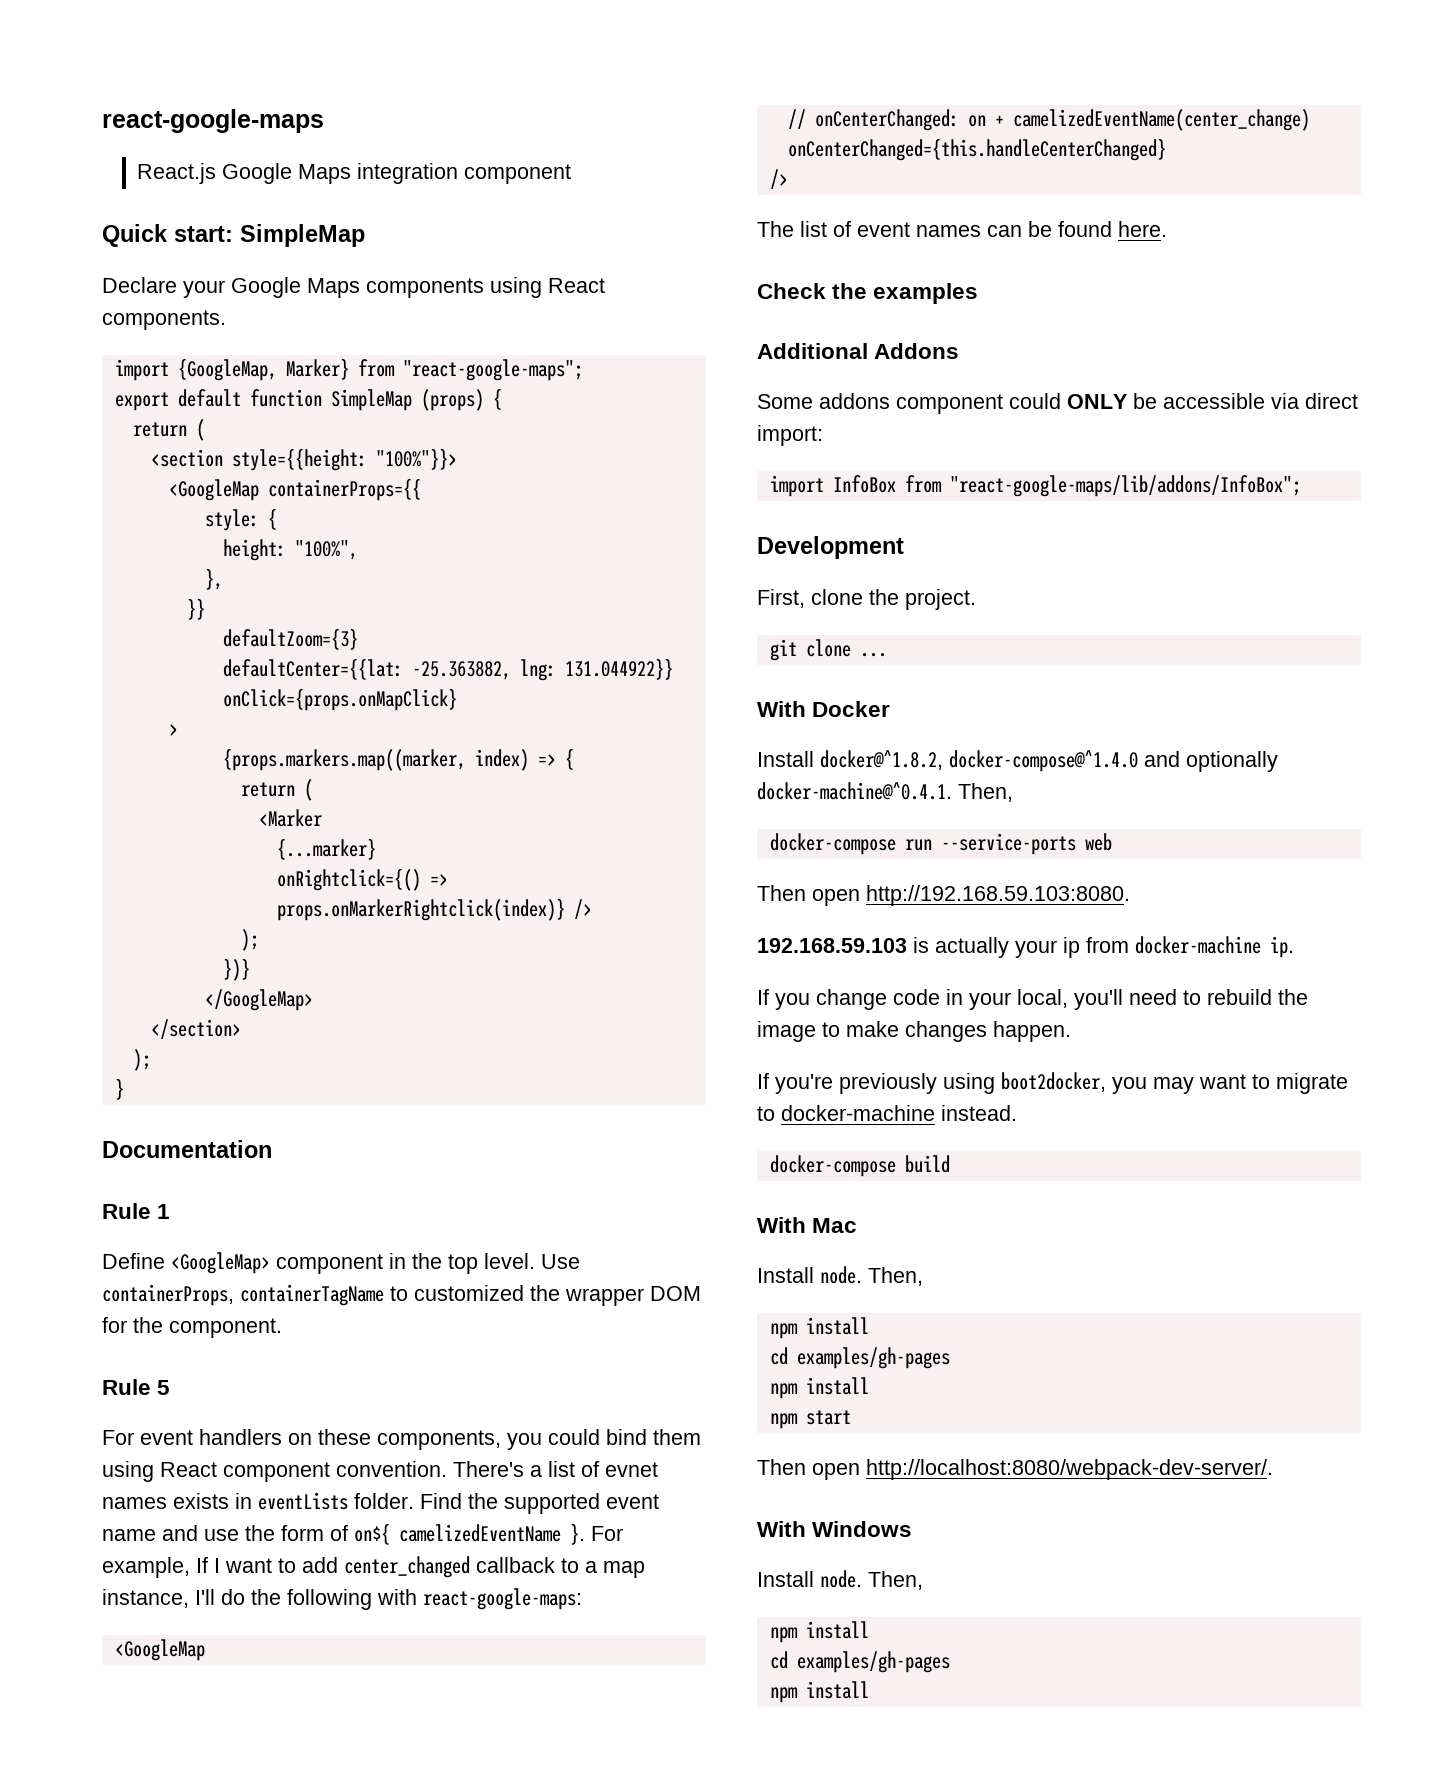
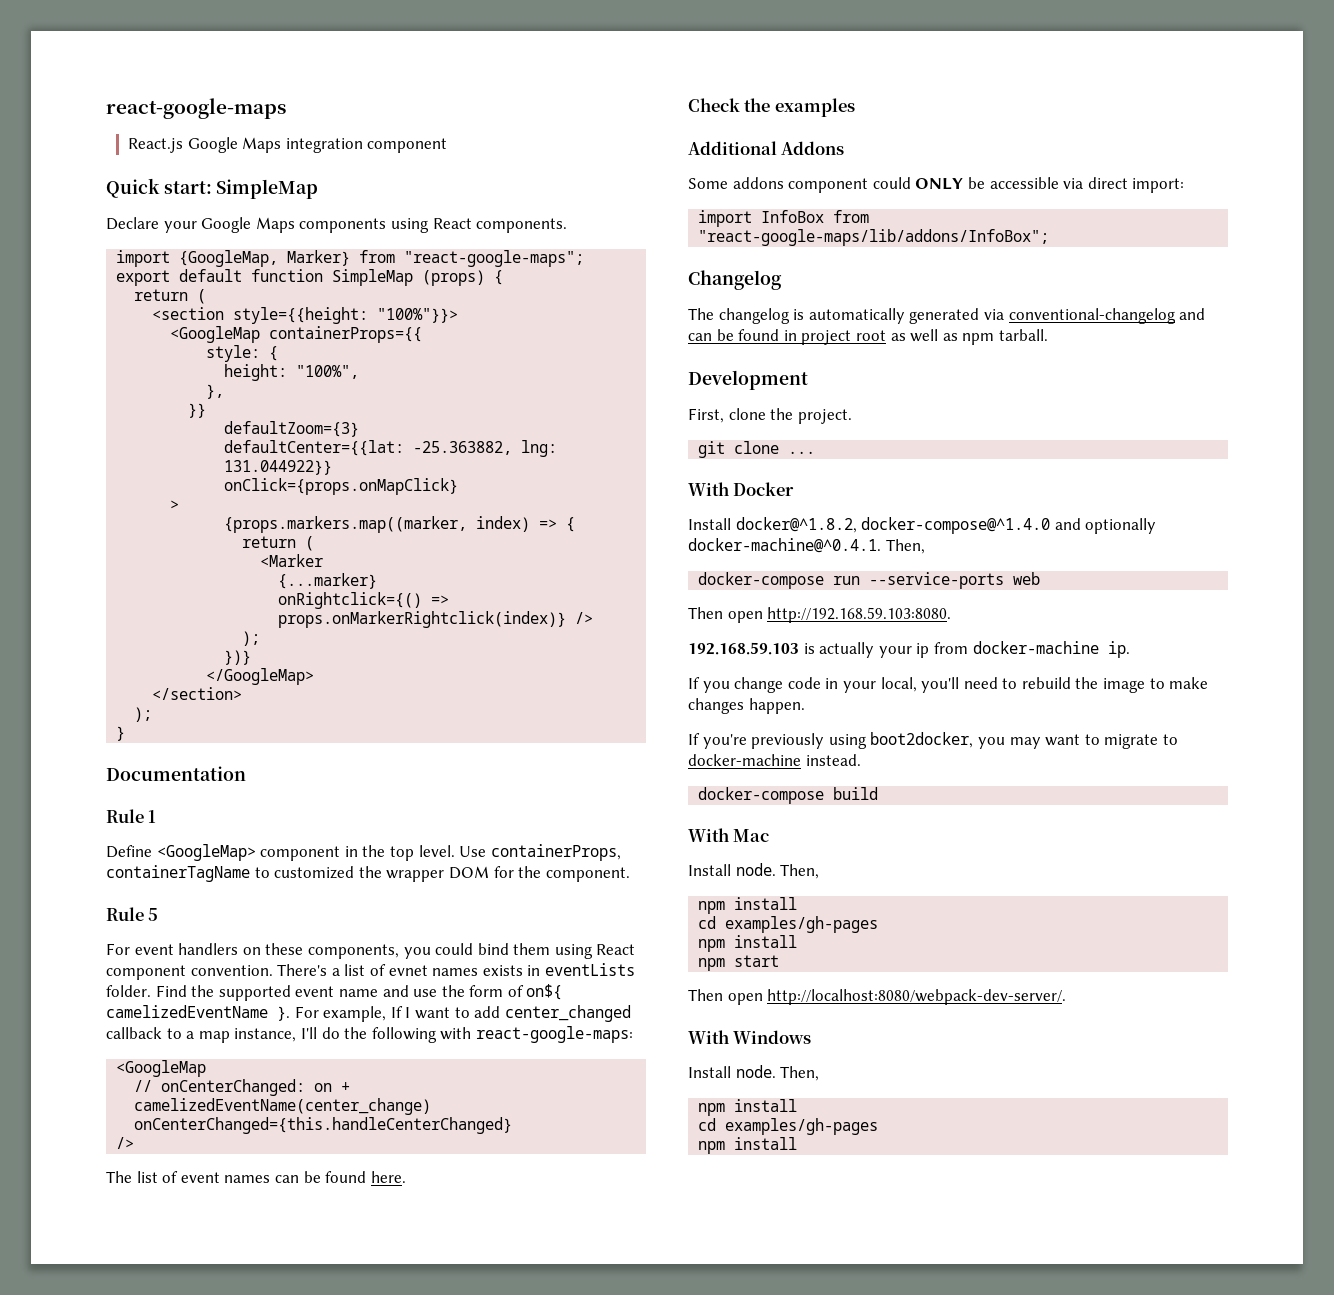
+ Changelog
+ The changelog is automatically generated via conventional-changelog and can be found in project root as well as npm tarball.

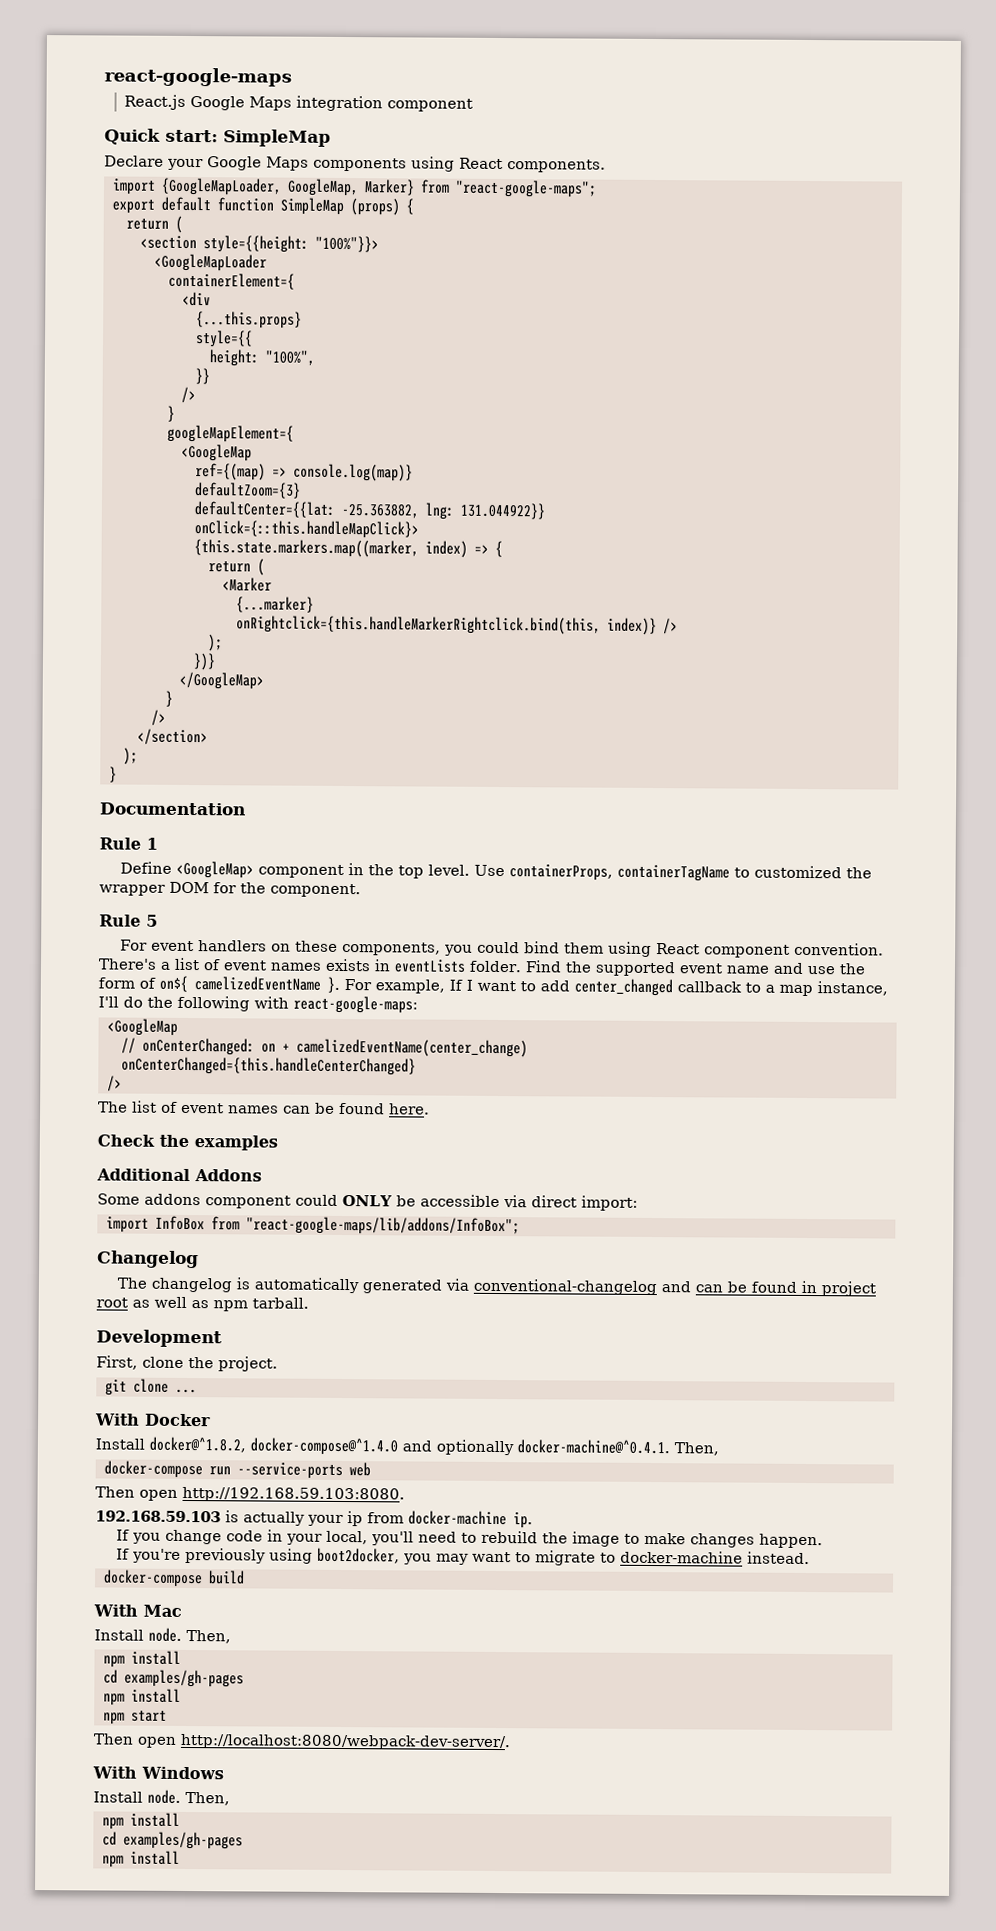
- import {GoogleMap, Marker} from "react-google-maps";
+ import {GoogleMapLoader, GoogleMap, Marker} from "react-google-maps";
- <GoogleMap containerProps={{
- style: {
+ <GoogleMapLoader
+ containerElement={
+ <div
+ {...this.props}
+ style={{
  height: "100%",
- },
  }}
+ />
+ }
+ googleMapElement={
+ <GoogleMap
+ ref={(map) => console.log(map)}
- onClick={props.onMapClick}
- >
- {props.markers.map((marker, index) => {
+ onClick={::this.handleMapClick}>
+ {this.state.markers.map((marker, index) => {
- onRightclick={() => props.onMarkerRightclick(index)} />
+ onRightclick={this.handleMarkerRightclick.bind(this, index)} />
  </GoogleMap>
+ }
+ />
- There's a list of evnet names exists in eventLists folder.
+ There's a list of event names exists in eventLists folder.

